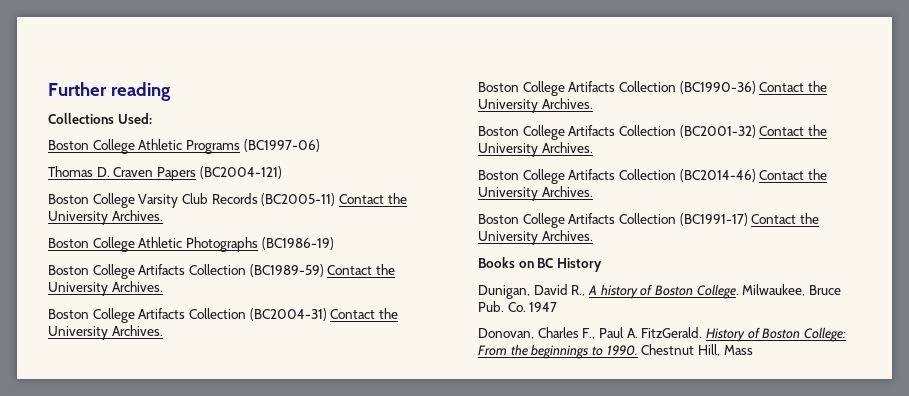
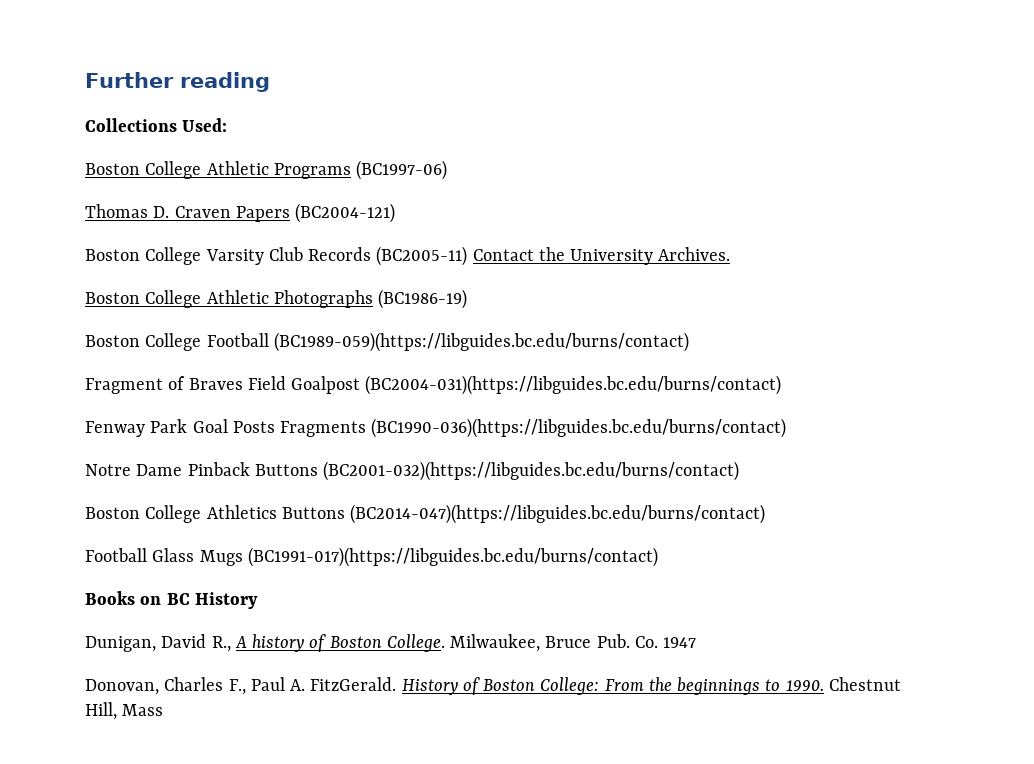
- Boston College Artifacts Collection (BC1989-59) Contact the University Archives.
- Boston College Artifacts Collection (BC2004-31) Contact the University Archives.
- Boston College Artifacts Collection (BC1990-36) Contact the University Archives.
- Boston College Artifacts Collection (BC2001-32) Contact the University Archives.
- Boston College Artifacts Collection (BC2014-46) Contact the University Archives.
- Boston College Artifacts Collection (BC1991-17) Contact the University Archives.
+ Boston College Football (BC1989-059)(https://libguides.bc.edu/burns/contact)
+ Fragment of Braves Field Goalpost (BC2004-031)(https://libguides.bc.edu/burns/contact)
+ Fenway Park Goal Posts Fragments (BC1990-036)(https://libguides.bc.edu/burns/contact)
+ Notre Dame Pinback Buttons (BC2001-032)(https://libguides.bc.edu/burns/contact)
+ Boston College Athletics Buttons (BC2014-047)(https://libguides.bc.edu/burns/contact)
+ Football Glass Mugs (BC1991-017)(https://libguides.bc.edu/burns/contact)

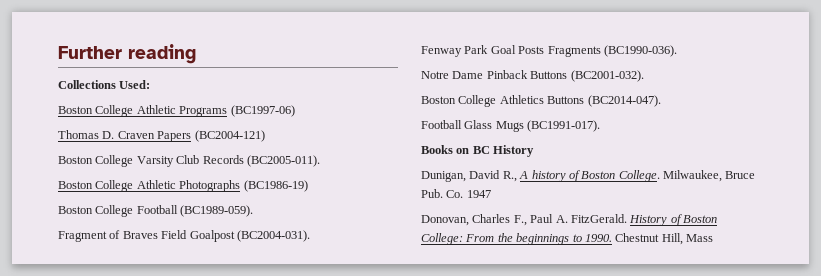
- Boston College Varsity Club Records (BC2005-11) Contact the University Archives.
+ Boston College Varsity Club Records (BC2005-011).
- Boston College Football (BC1989-059)(https://libguides.bc.edu/burns/contact)
+ Boston College Football (BC1989-059).
- Fragment of Braves Field Goalpost (BC2004-031)(https://libguides.bc.edu/burns/contact)
+ Fragment of Braves Field Goalpost (BC2004-031).
- Fenway Park Goal Posts Fragments (BC1990-036)(https://libguides.bc.edu/burns/contact)
+ Fenway Park Goal Posts Fragments (BC1990-036).
- Notre Dame Pinback Buttons (BC2001-032)(https://libguides.bc.edu/burns/contact)
+ Notre Dame Pinback Buttons (BC2001-032).
- Boston College Athletics Buttons (BC2014-047)(https://libguides.bc.edu/burns/contact)
+ Boston College Athletics Buttons (BC2014-047).
- Football Glass Mugs (BC1991-017)(https://libguides.bc.edu/burns/contact)
+ Football Glass Mugs (BC1991-017).

